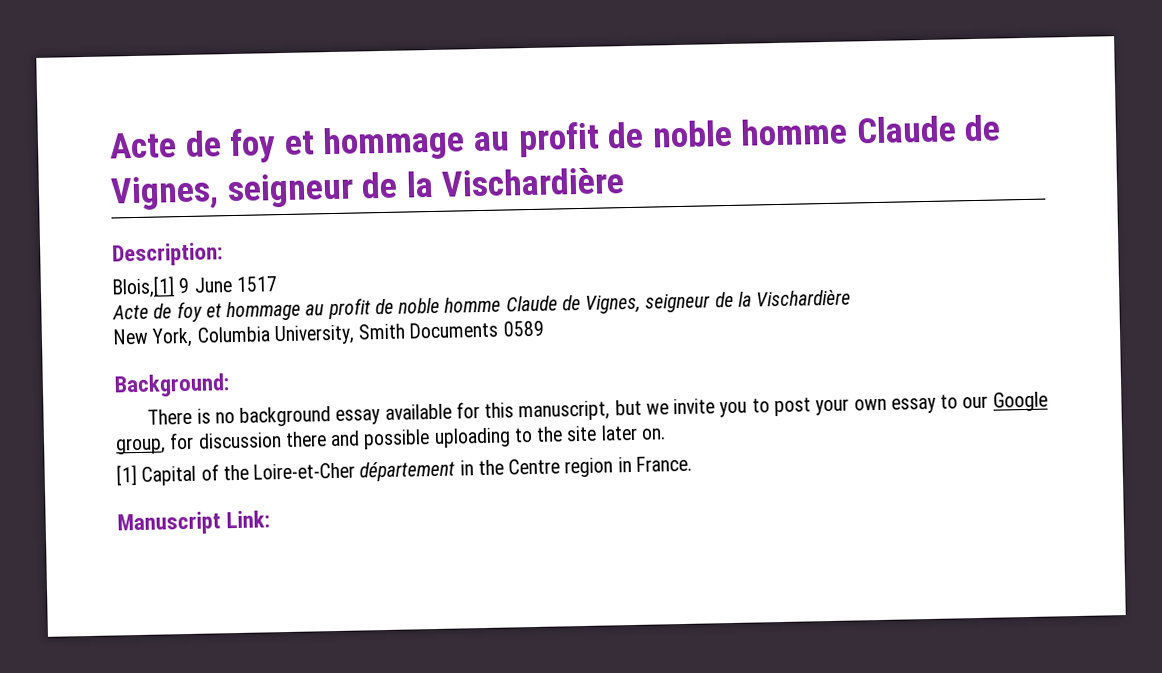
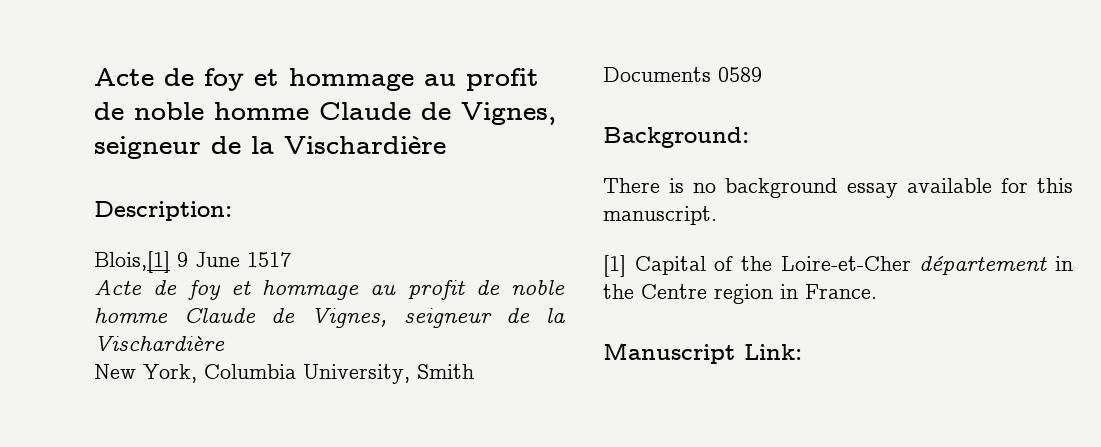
- There is no background essay available for this manuscript, but we invite you to post your own essay to our Google group, for discussion there and possible uploading to the site later on.
+ There is no background essay available for this manuscript.

